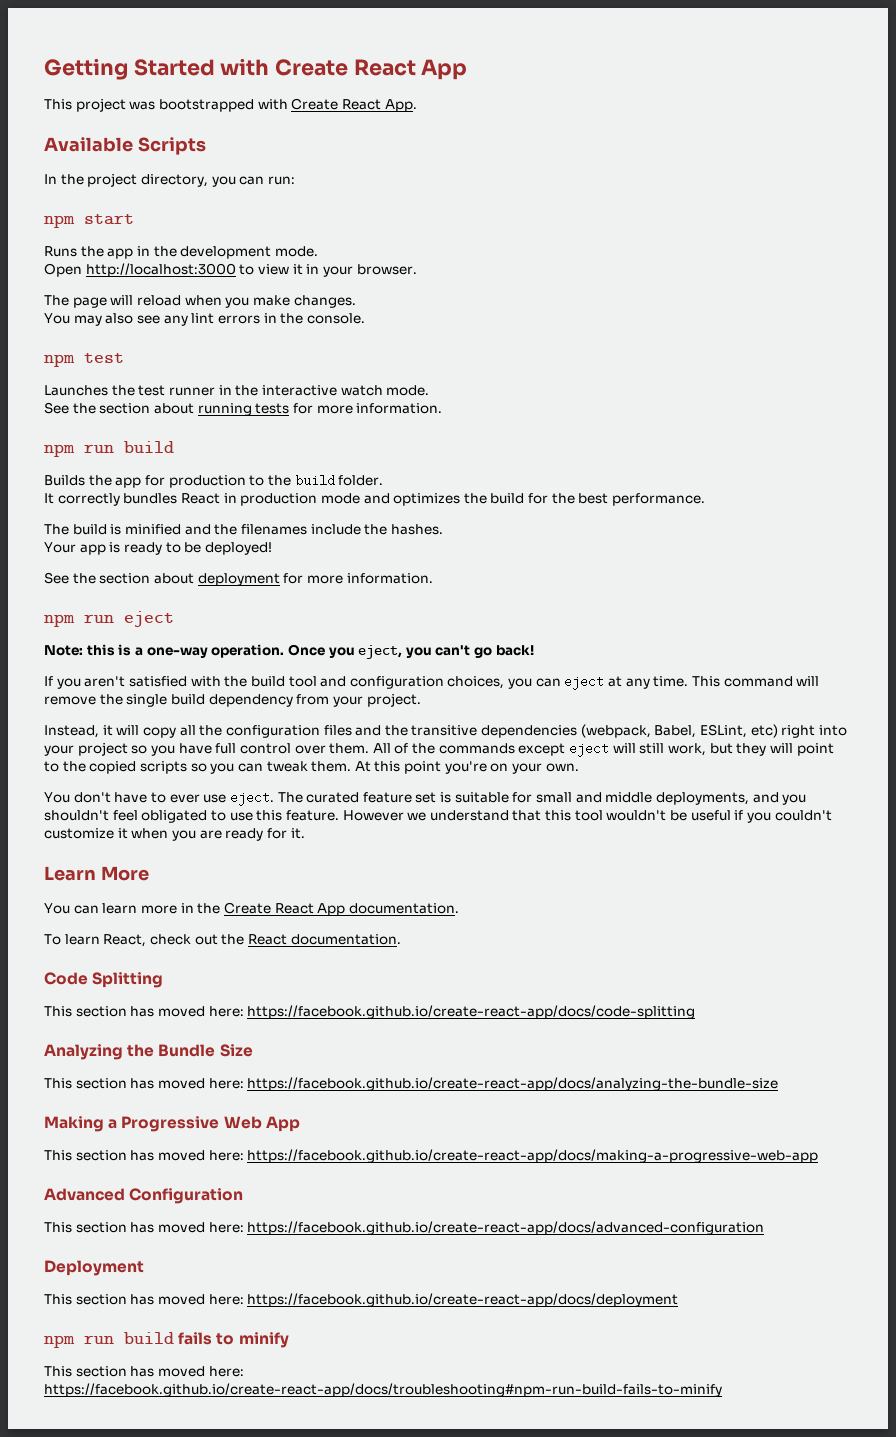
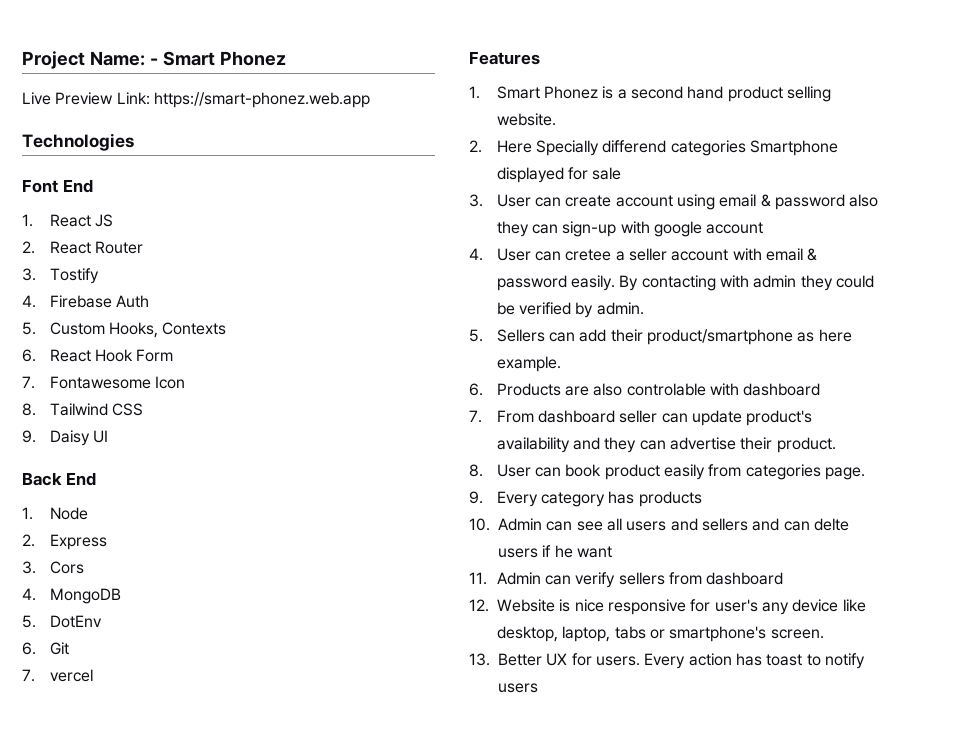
- Getting Started with Create React App
- This project was bootstrapped with Create React App.
- Available Scripts
- In the project directory, you can run:
- npm start
- Runs the app in the development mode.
- Open http://localhost:3000 to view it in your browser.
- The page will reload when you make changes.
- You may also see any lint errors in the console.
- npm test
- Launches the test runner in the interactive watch mode.
- See the section about running tests for more information.
- npm run build
- Builds the app for production to the build folder.
- It correctly bundles React in production mode and optimizes the build for the best performance.
- The build is minified and the filenames include the hashes.
- Your app is ready to be deployed!
- See the section about deployment for more information.
- npm run eject
- Note: this is a one-way operation. Once you eject, you can't go back!
- If you aren't satisfied with the build tool and configuration choices, you can eject at any time. This command will remove the single build dependency from your project.
- Instead, it will copy all the configuration files and the transitive dependencies (webpack, Babel, ESLint, etc) right into your project so you have full control over them. All of the commands except eject will still work, but they will point to the copied scripts so you can tweak them. At this point you're on your own.
- You don't have to ever use eject. The curated feature set is suitable for small and middle deployments, and you shouldn't feel obligated to use this feature. However we understand that this tool wouldn't be useful if you couldn't customize it when you are ready for it.
- Learn More
- You can learn more in the Create React App documentation.
- To learn React, check out the React documentation.
- Code Splitting
- This section has moved here: https://facebook.github.io/create-react-app/docs/code-splitting
- Analyzing the Bundle Size
- This section has moved here: https://facebook.github.io/create-react-app/docs/analyzing-the-bundle-size
- Making a Progressive Web App
- This section has moved here: https://facebook.github.io/create-react-app/docs/making-a-progressive-web-app
- Advanced Configuration
- This section has moved here: https://facebook.github.io/create-react-app/docs/advanced-configuration
- Deployment
- This section has moved here: https://facebook.github.io/create-react-app/docs/deployment
- npm run build fails to minify
- This section has moved here: https://facebook.github.io/create-react-app/docs/troubleshooting#npm-run-build-fails-to-minify
+ Project Name: - Smart Phonez
+ Live Preview Link: https://smart-phonez.web.app
+ Technologies
+ Font End
+ 1. React JS
+ 2. React Router
+ 3. Tostify
+ 4. Firebase Auth
+ 5. Custom Hooks, Contexts
+ 6. React Hook Form
+ 7. Fontawesome Icon
+ 8. Tailwind CSS
+ 9. Daisy UI
+ Back End
+ 1. Node
+ 2. Express
+ 3. Cors
+ 4. MongoDB
+ 5. DotEnv
+ 6. Git
+ 7. vercel
+ Features
+ 1. Smart Phonez is a second hand product selling website.
+ 2. Here Specially differend categories Smartphone displayed for sale
+ 3. User can create account using email & password also they can sign-up with google account
+ 4. User can cretee a seller account with email & password easily. By contacting with admin they could be verified by admin.
+ 5. Sellers can add their product/smartphone as here example.
+ 6. Products are also controlable with dashboard
+ 7. From dashboard seller can update product's availability and they can advertise their product.
+ 8. User can book product easily from categories page.
+ 9. Every category has products
+ 10. Admin can see all users and sellers and can delte users if he want
+ 11. Admin can verify sellers from dashboard
+ 12. Website is nice responsive for user's any device like desktop, laptop, tabs or smartphone's screen.
+ 13. Better UX for users. Every action has toast to notify users

